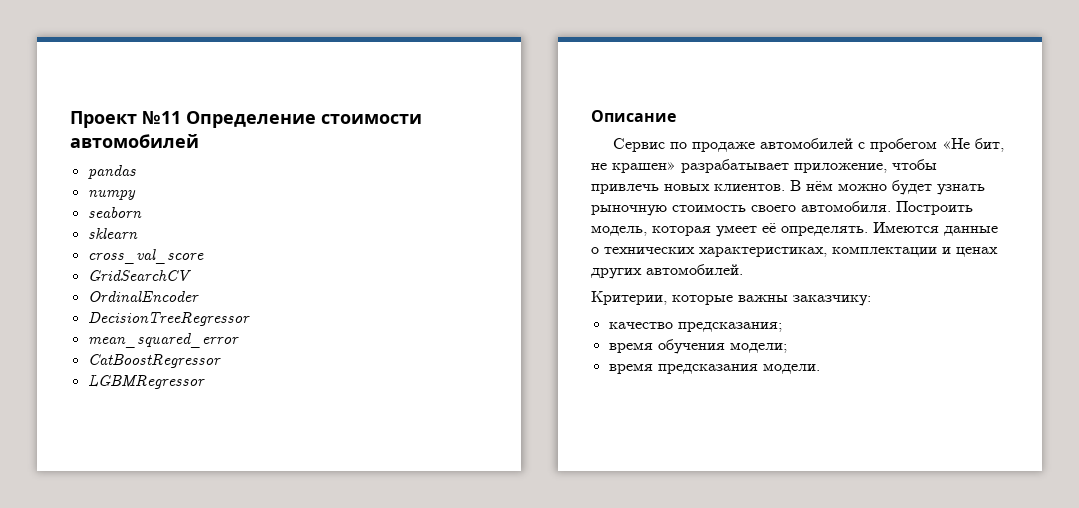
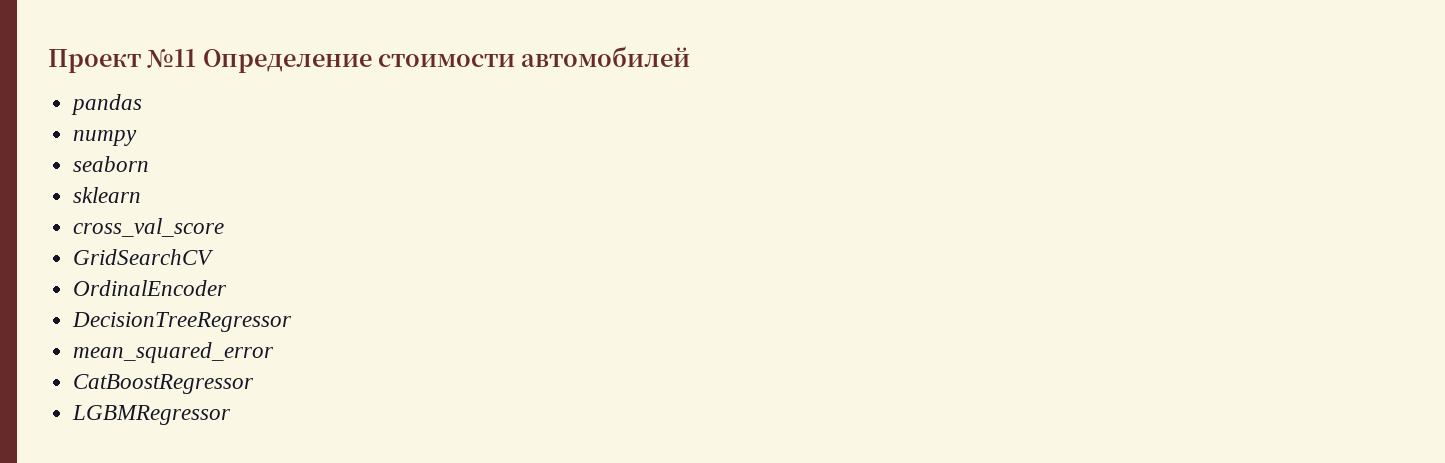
- Описание
- Сервис по продаже автомобилей с пробегом «Не бит, не крашен» разрабатывает приложение, чтобы привлечь новых клиентов. В нём можно будет узнать рыночную стоимость своего автомобиля. Построить модель, которая умеет её определять. Имеются данные о технических характеристиках, комплектации и ценах других автомобилей.
- Критерии, которые важны заказчику:
- качество предсказания;
- время обучения модели;
- время предсказания модели.

